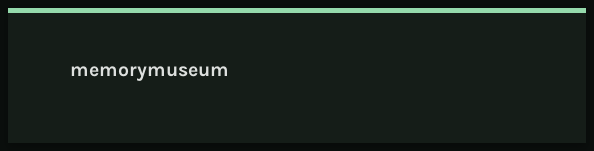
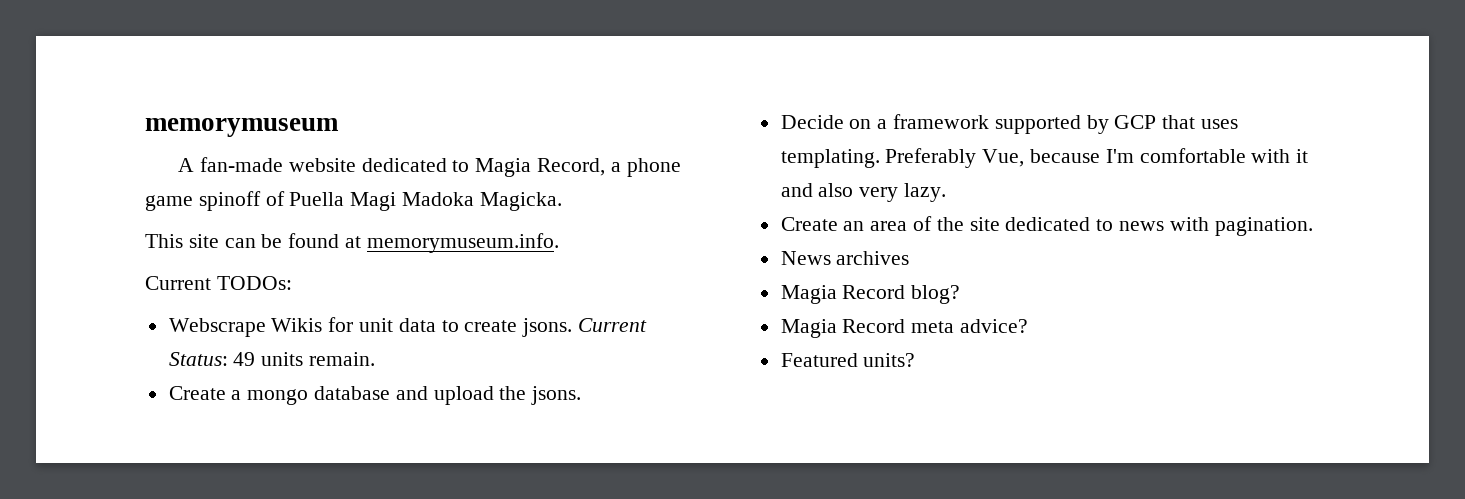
+ A fan-made website dedicated to Magia Record, a phone game spinoff of Puella Magi Madoka Magicka.
+ This site can be found at memorymuseum.info.
+ Current TODOs:
+ Webscrape Wikis for unit data to create jsons. Current Status: 49 units remain.
+ Create a mongo database and upload the jsons.
+ Decide on a framework supported by GCP that uses templating. Preferably Vue, because I'm comfortable with it and also very lazy.
+ Create an area of the site dedicated to news with pagination.
+ News archives
+ Magia Record blog?
+ Magia Record meta advice?
+ Featured units?

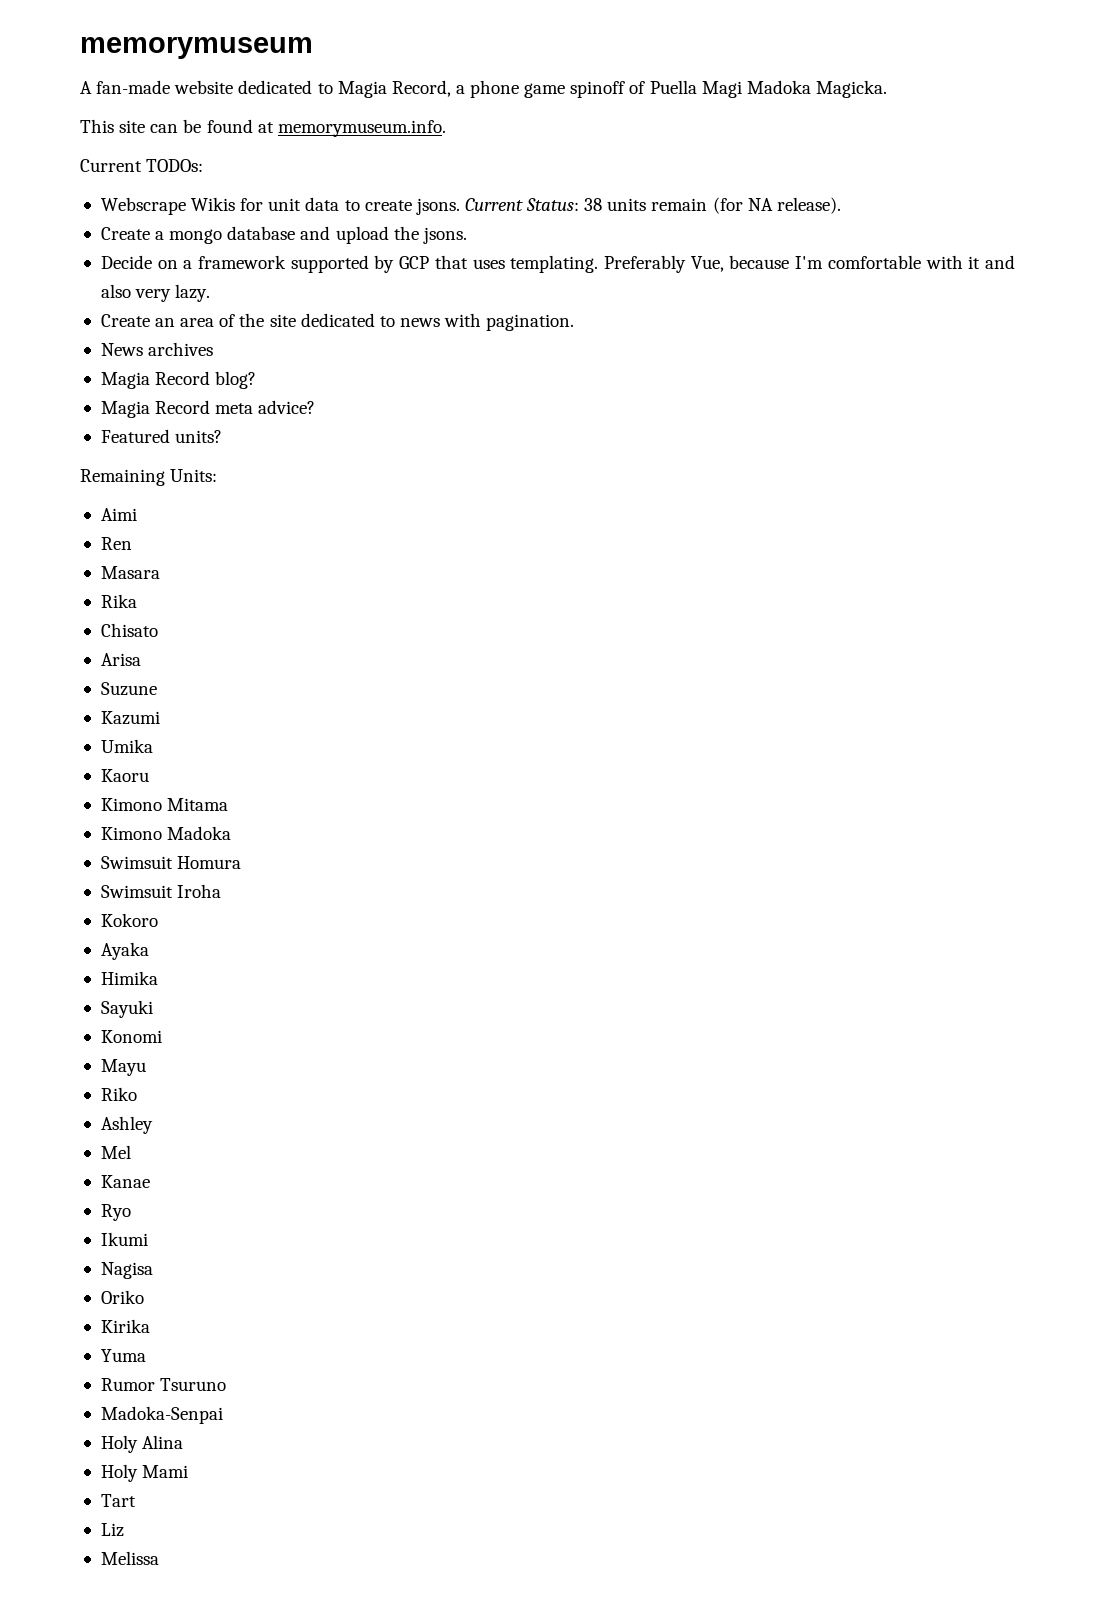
- Current Status: 49 units remain.
+ Current Status: 38 units remain (for NA release).
+ Remaining Units:
+ Aimi
+ Ren
+ Masara
+ Rika
+ Chisato
+ Arisa
+ Suzune
+ Kazumi
+ Umika
+ Kaoru
+ Kimono Mitama
+ Kimono Madoka
+ Swimsuit Homura
+ Swimsuit Iroha
+ Kokoro
+ Ayaka
+ Himika
+ Sayuki
+ Konomi
+ Mayu
+ Riko
+ Ashley
+ Mel
+ Kanae
+ Ryo
+ Ikumi
+ Nagisa
+ Oriko
+ Kirika
+ Yuma
+ Rumor Tsuruno
+ Madoka-Senpai
+ Holy Alina
+ Holy Mami
+ Tart
+ Liz
+ Melissa

